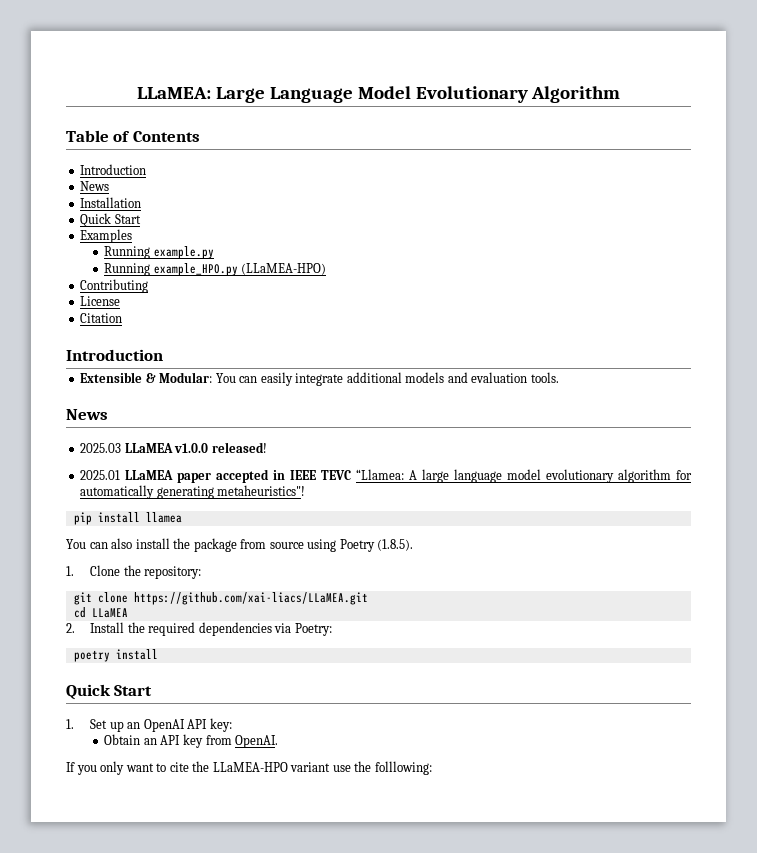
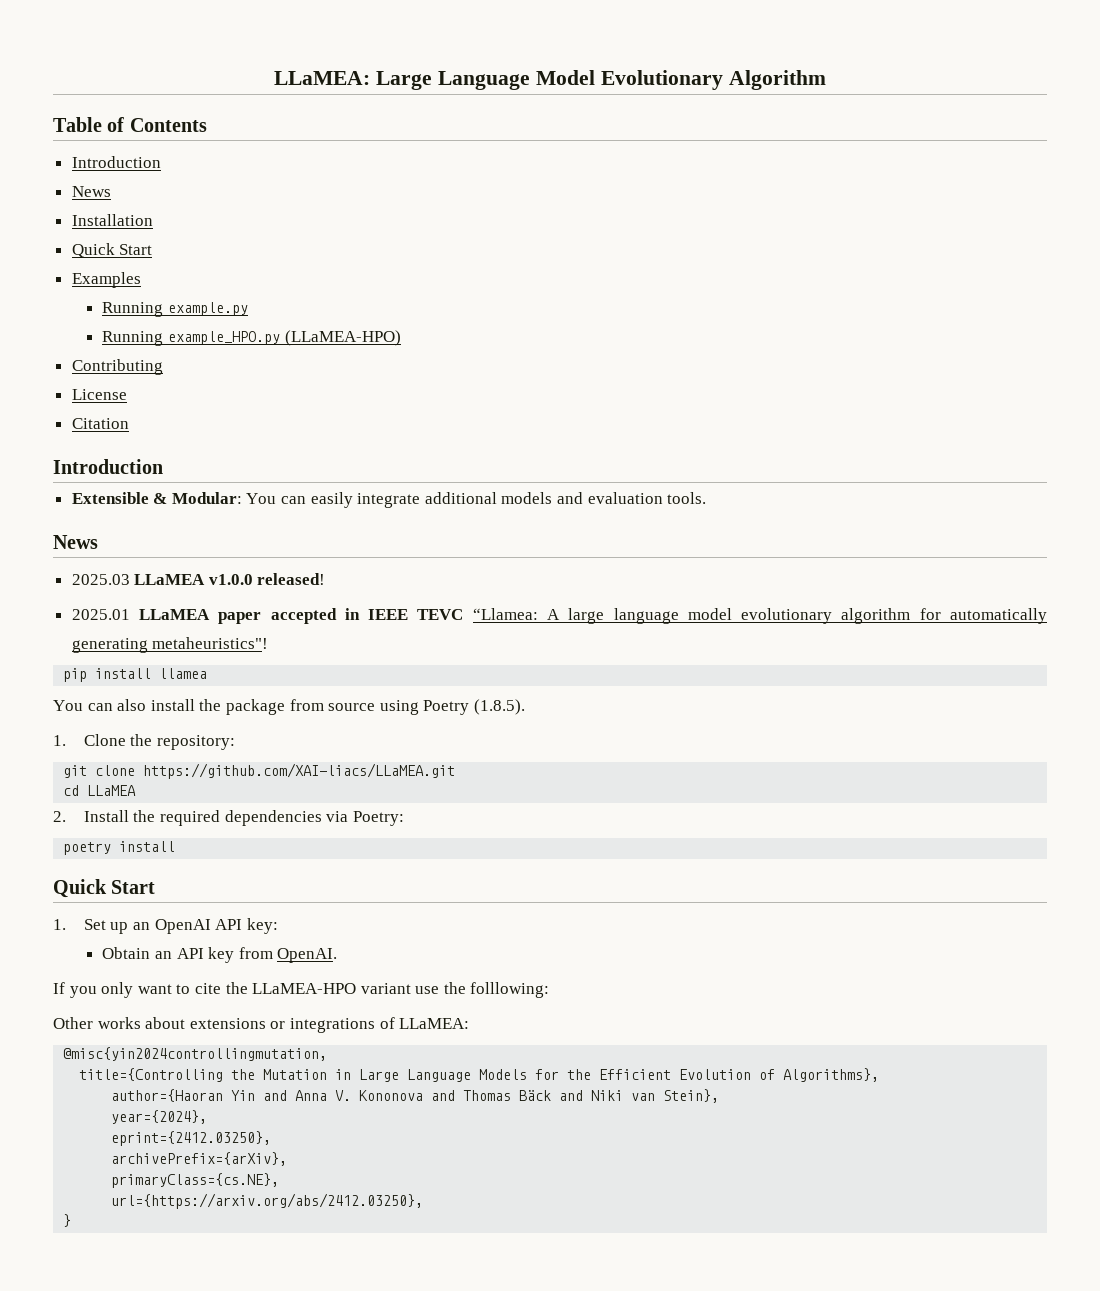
- git clone https://github.com/xai-liacs/LLaMEA.git
+ git clone https://github.com/XAI-liacs/LLaMEA.git
+ Other works about extensions or integrations of LLaMEA:
+ @misc{yin2024controllingmutation,
+ title={Controlling the Mutation in Large Language Models for the Efficient Evolution of Algorithms},
+ author={Haoran Yin and Anna V. Kononova and Thomas Bäck and Niki van Stein},
+ year={2024},
+ eprint={2412.03250},
+ archivePrefix={arXiv},
+ primaryClass={cs.NE},
+ url={https://arxiv.org/abs/2412.03250},
+ }

